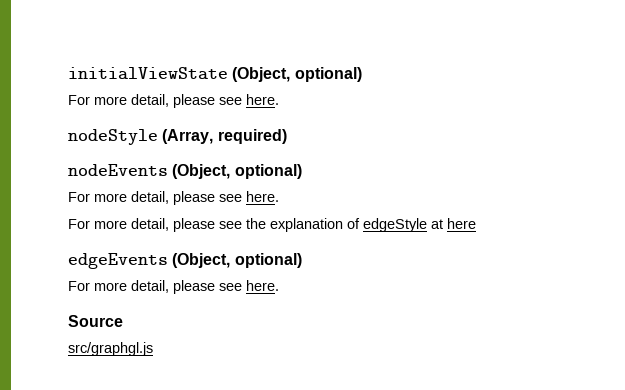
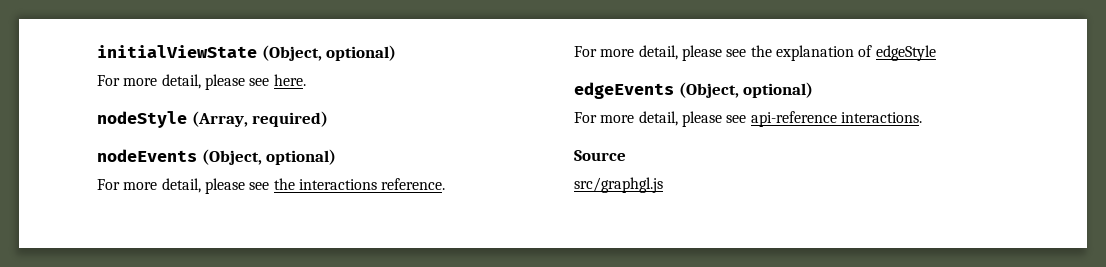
  nodeEvents (Object, optional)
- For more detail, please see here.
+ For more detail, please see the interactions reference.
- For more detail, please see the explanation of edgeStyle at here
+ For more detail, please see the explanation of edgeStyle
  edgeEvents (Object, optional)
- For more detail, please see here.
+ For more detail, please see api-reference interactions.

